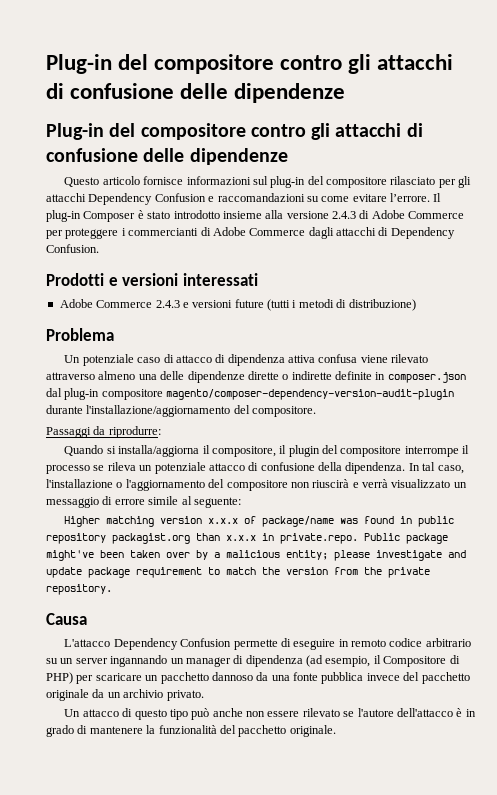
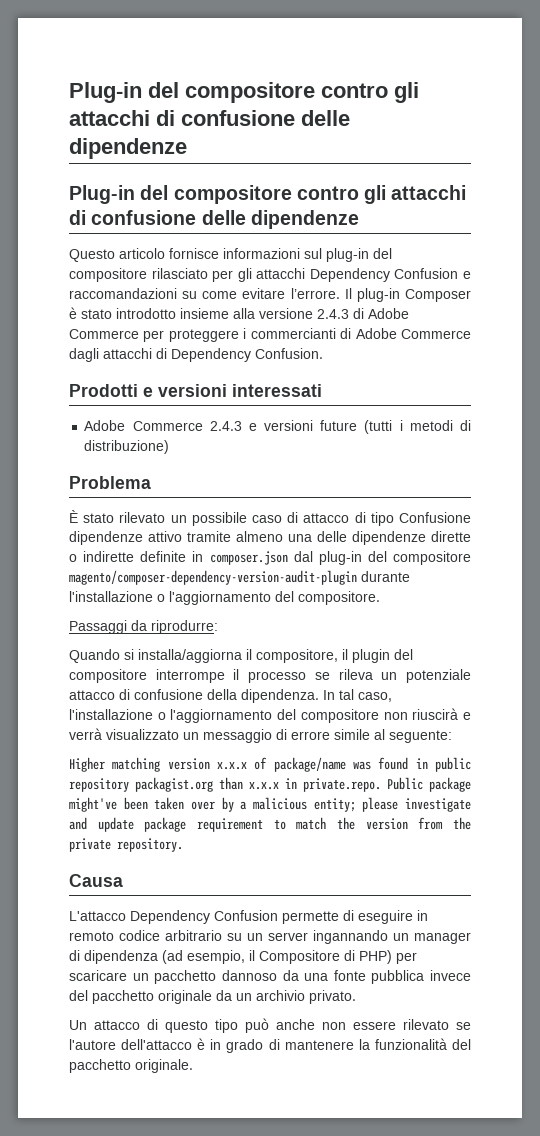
- Un potenziale caso di attacco di dipendenza attiva confusa viene rilevato attraverso almeno una delle dipendenze dirette o indirette definite in composer.json dal plug-in compositore magento/composer-dependency-version-audit-plugin durante l'installazione/aggiornamento del compositore.
+ È stato rilevato un possibile caso di attacco di tipo Confusione dipendenze attivo tramite almeno una delle dipendenze dirette o indirette definite in composer.json dal plug-in del compositore magento/composer-dependency-version-audit-plugin durante l'installazione o l'aggiornamento del compositore.

